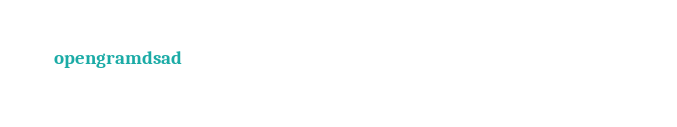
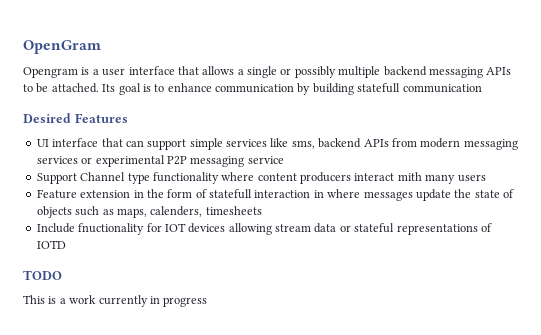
- opengramdsad
+ OpenGram
+ Opengram is a user interface that allows a single or possibly multiple backend messaging APIs to be attached. Its goal is to enhance communication by building statefull communication
+ Desired Features
+ UI interface that can support simple services like sms, backend APIs from modern messaging services or experimental P2P messaging service
+ Support Channel type functionality where content producers interact mith many users
+ Feature extension in the form of statefull interaction in where messages update the state of objects such as maps, calenders, timesheets
+ Include fnuctionality for IOT devices allowing stream data or stateful representations of IOTD
+ TODO
+ This is a work currently in progress

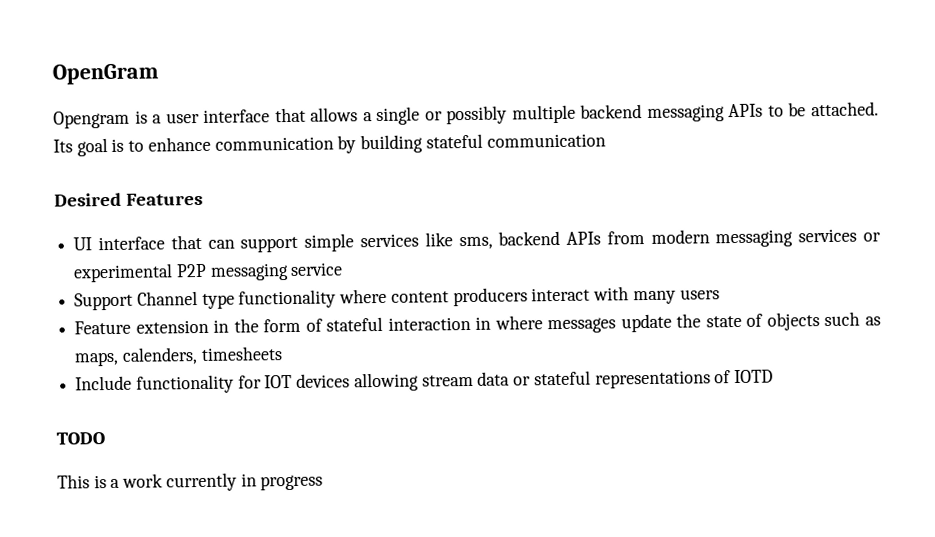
- Its goal is to enhance communication by building statefull communication
+ Its goal is to enhance communication by building stateful communication
- Support Channel type functionality where content producers interact mith many users
+ Support Channel type functionality where content producers interact with many users
- Feature extension in the form of statefull interaction in where messages update the state of objects such as maps, calenders, timesheets
+ Feature extension in the form of stateful interaction in where messages update the state of objects such as maps, calenders, timesheets
- Include fnuctionality for IOT devices allowing stream data or stateful representations of IOTD
+ Include functionality for IOT devices allowing stream data or stateful representations of IOTD

